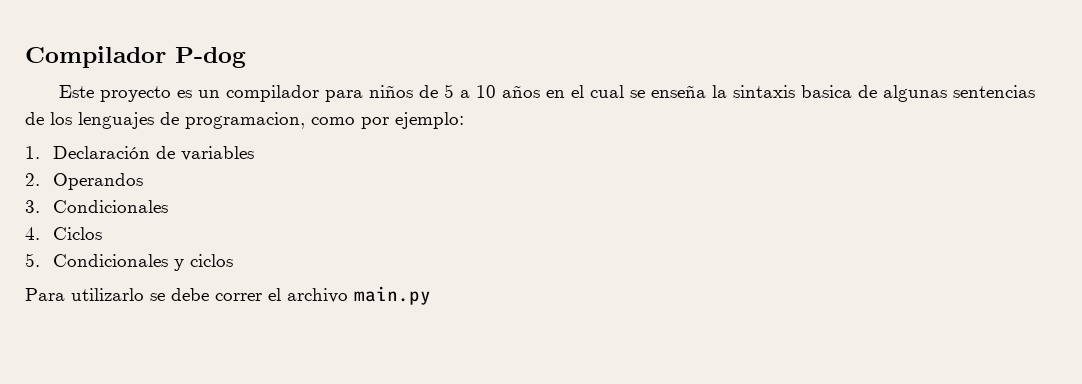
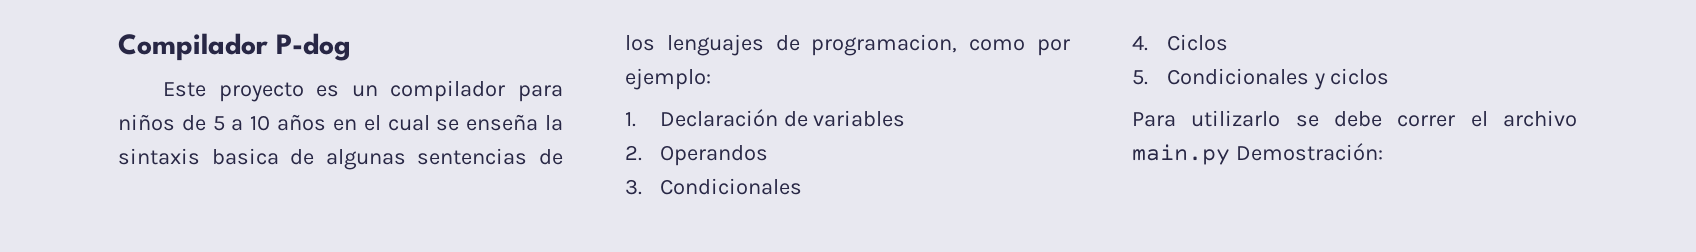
- Para utilizarlo se debe correr el archivo main.py
+ Para utilizarlo se debe correr el archivo main.py Demostración:

